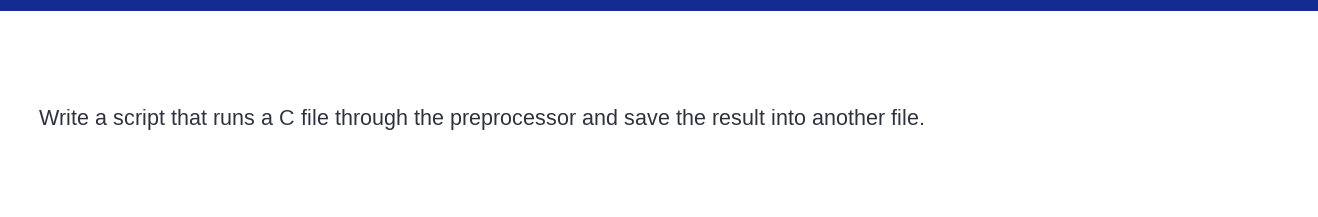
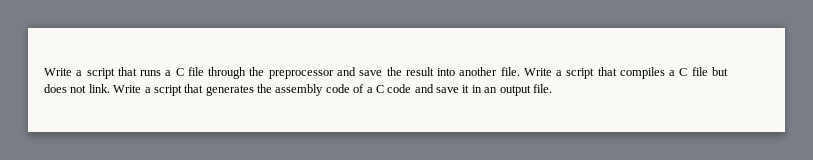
+ Write a script that compiles a C file but does not link. Write a script that generates the assembly code of a C code and save it in an output file.

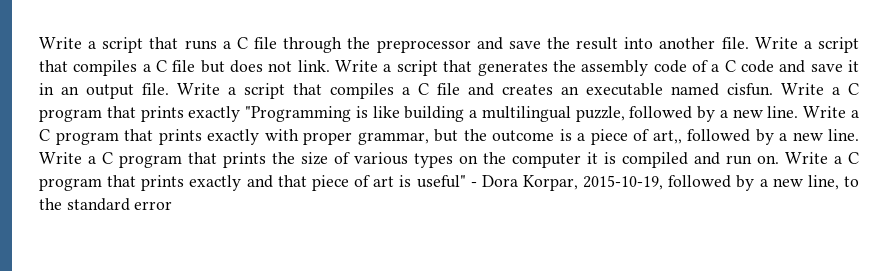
+ Write a script that compiles a C file and creates an executable named cisfun. Write a C program that prints exactly "Programming is like building a multilingual puzzle, followed by a new line. Write a C program that prints exactly with proper grammar, but the outcome is a piece of art,, followed by a new line. Write a C program that prints the size of various types on the computer it is compiled and run on. Write a C program that prints exactly and that piece of art is useful" - Dora Korpar, 2015-10-19, followed by a new line, to the standard error

